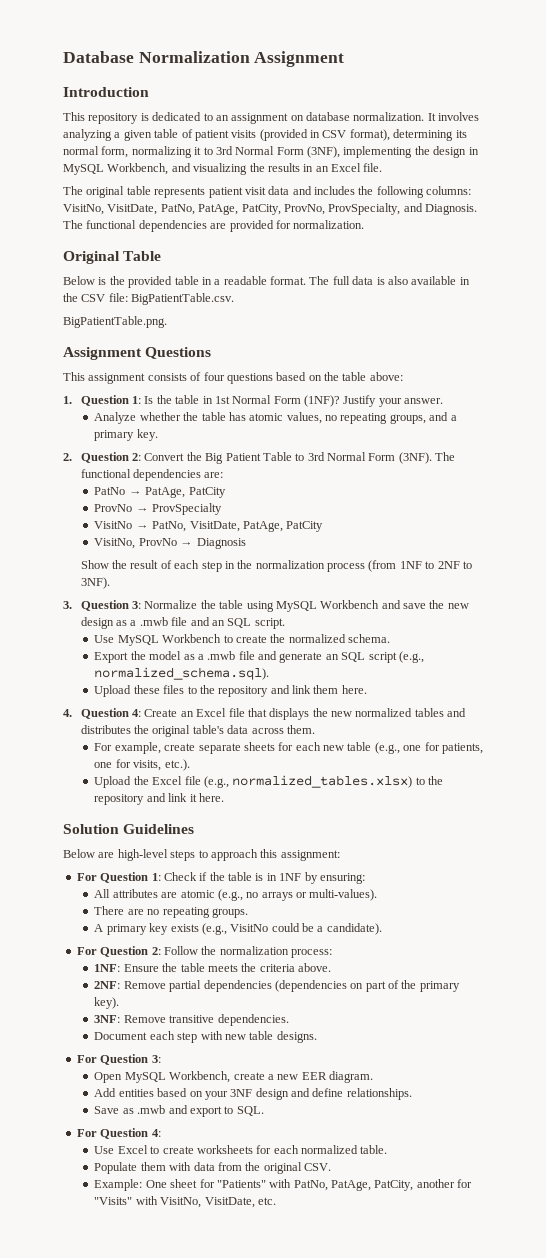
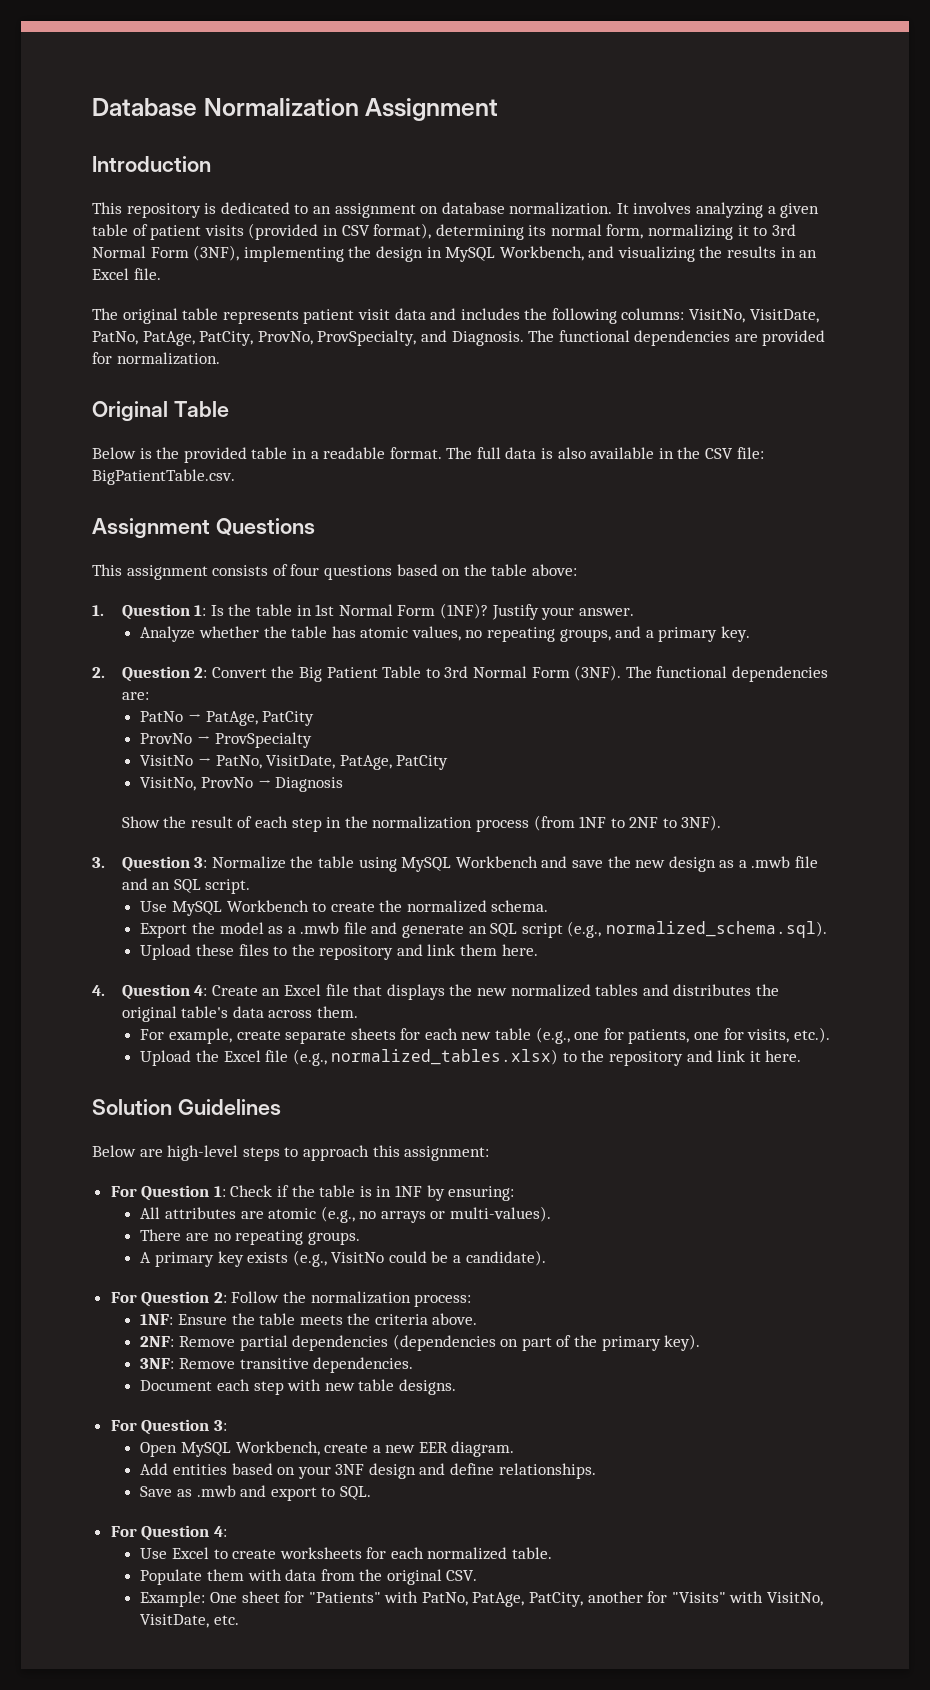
- BigPatientTable.png.

